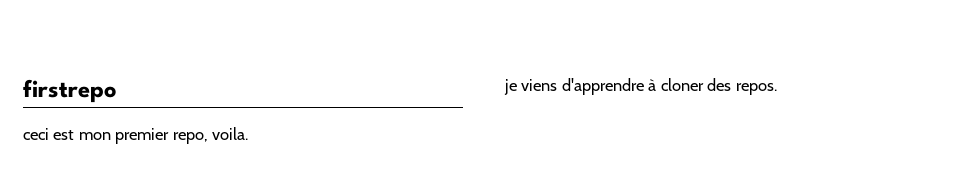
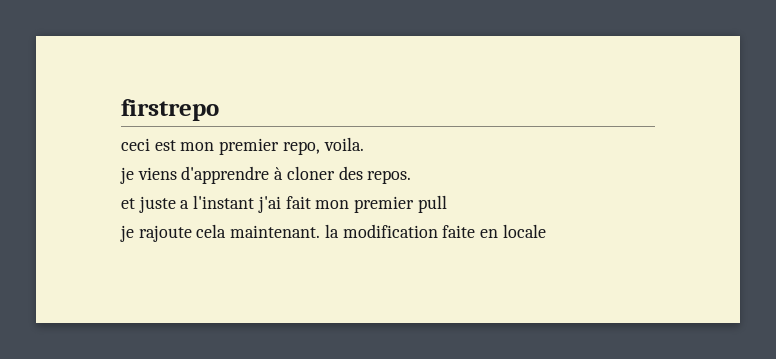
+ et juste a l'instant j'ai fait mon premier pull
+ je rajoute cela maintenant. la modification faite en locale

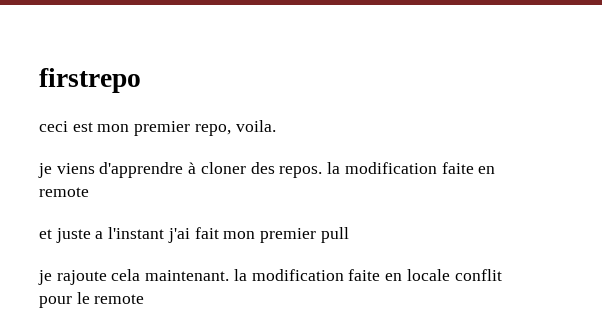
- je viens d'apprendre à cloner des repos.
+ je viens d'apprendre à cloner des repos. la modification faite en remote
- je rajoute cela maintenant. la modification faite en locale
+ je rajoute cela maintenant. la modification faite en locale conflit pour le remote

